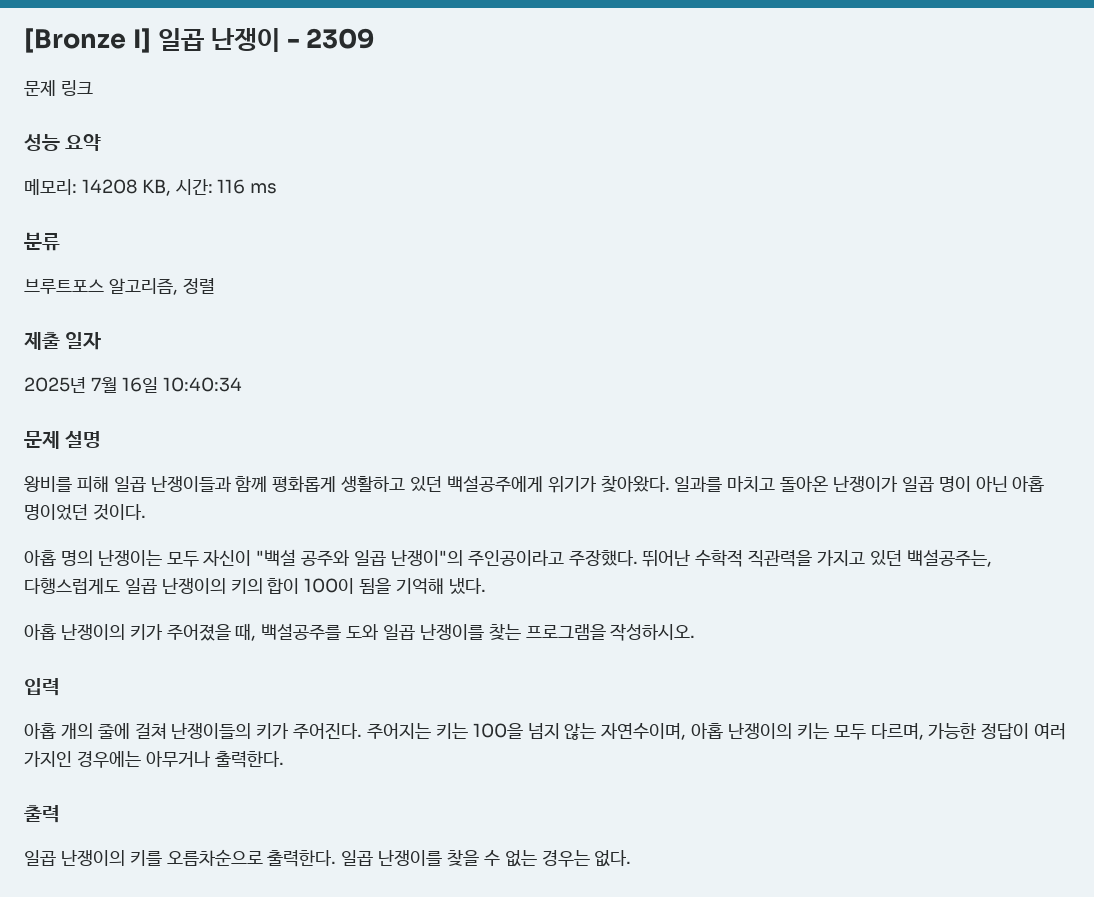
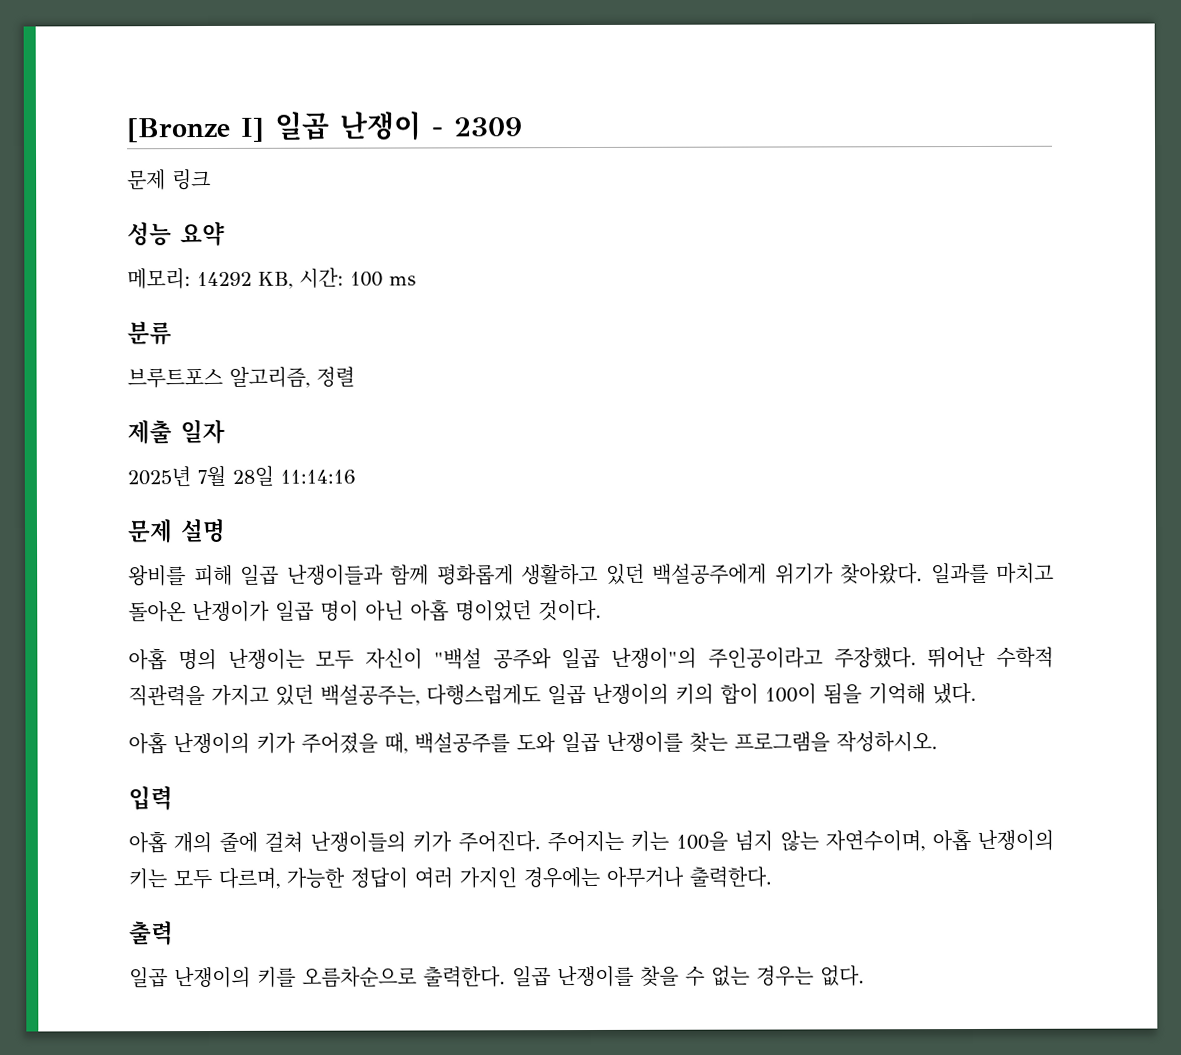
- 메모리: 14208 KB, 시간: 116 ms
+ 메모리: 14292 KB, 시간: 100 ms
- 2025년 7월 16일 10:40:34
+ 2025년 7월 28일 11:14:16

